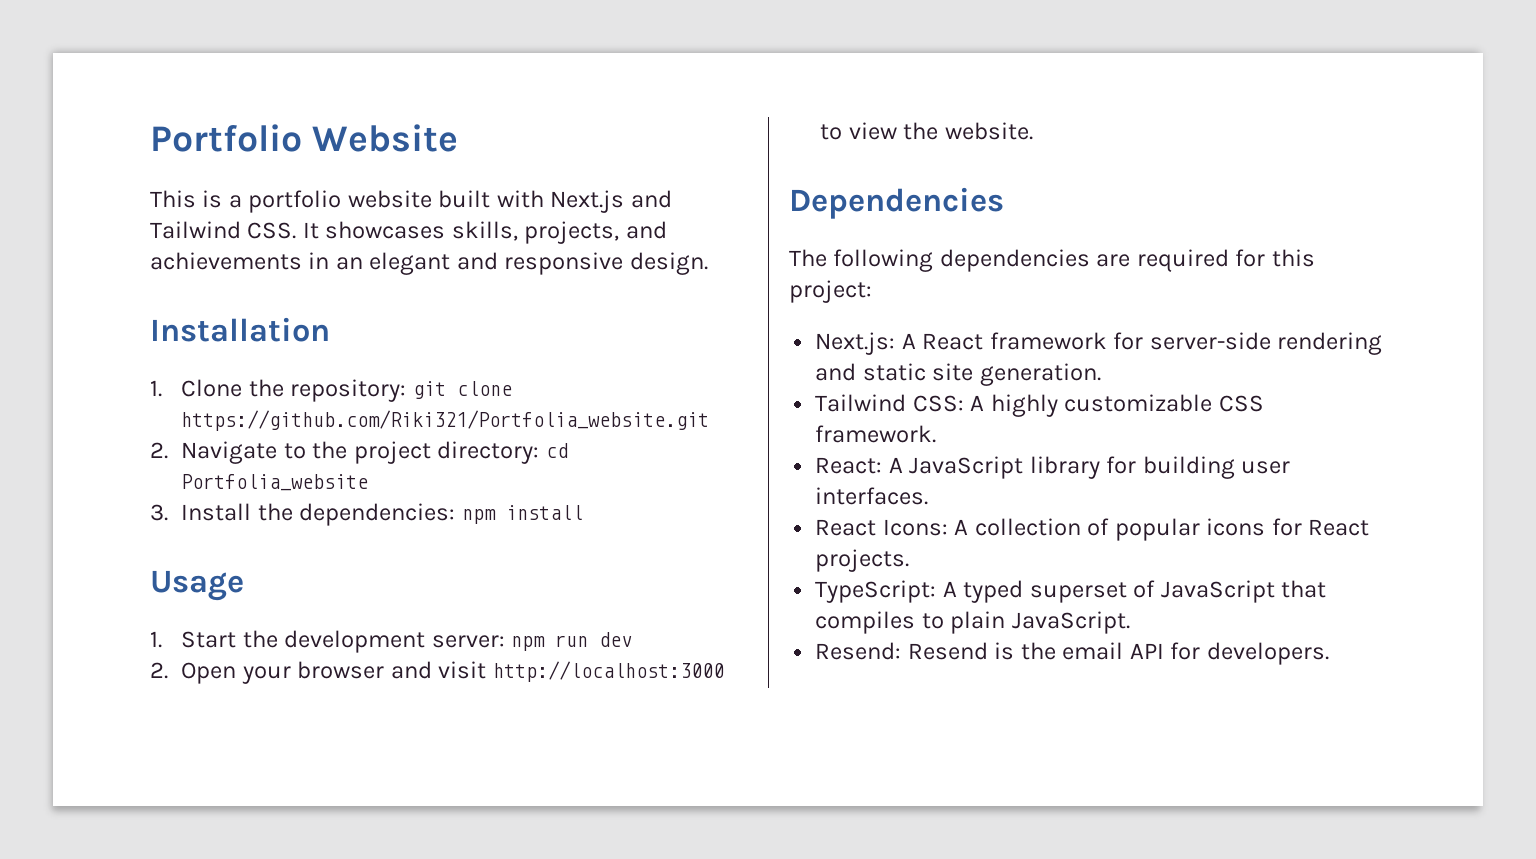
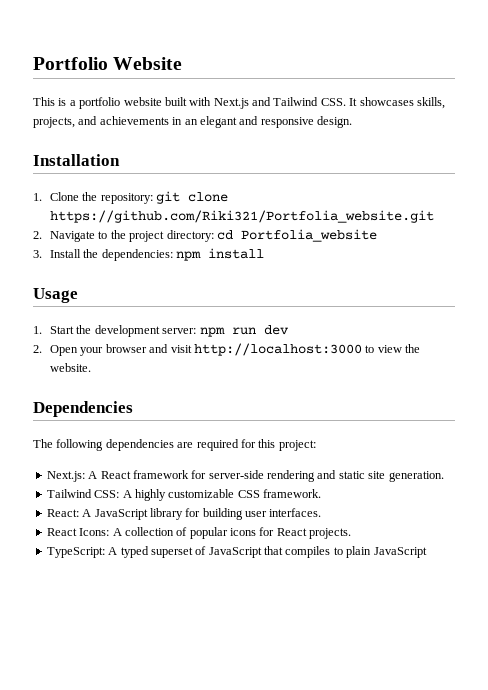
- TypeScript: A typed superset of JavaScript that compiles to plain JavaScript.
- Resend: Resend is the email API for developers.
+ TypeScript: A typed superset of JavaScript that compiles to plain JavaScript

